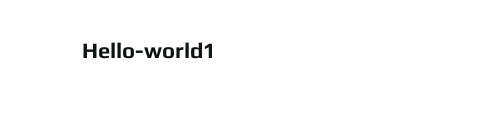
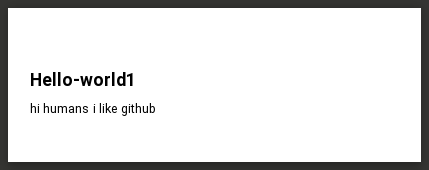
+ hi humans i like github

